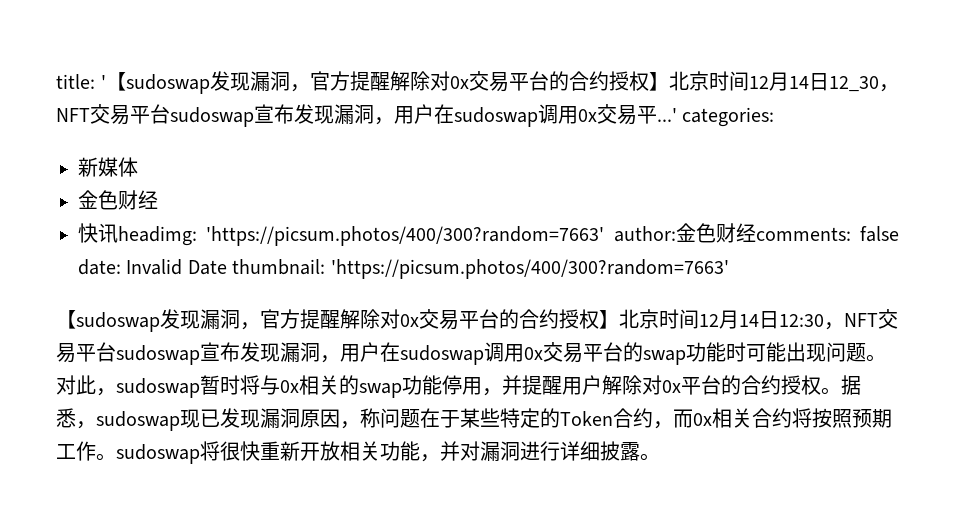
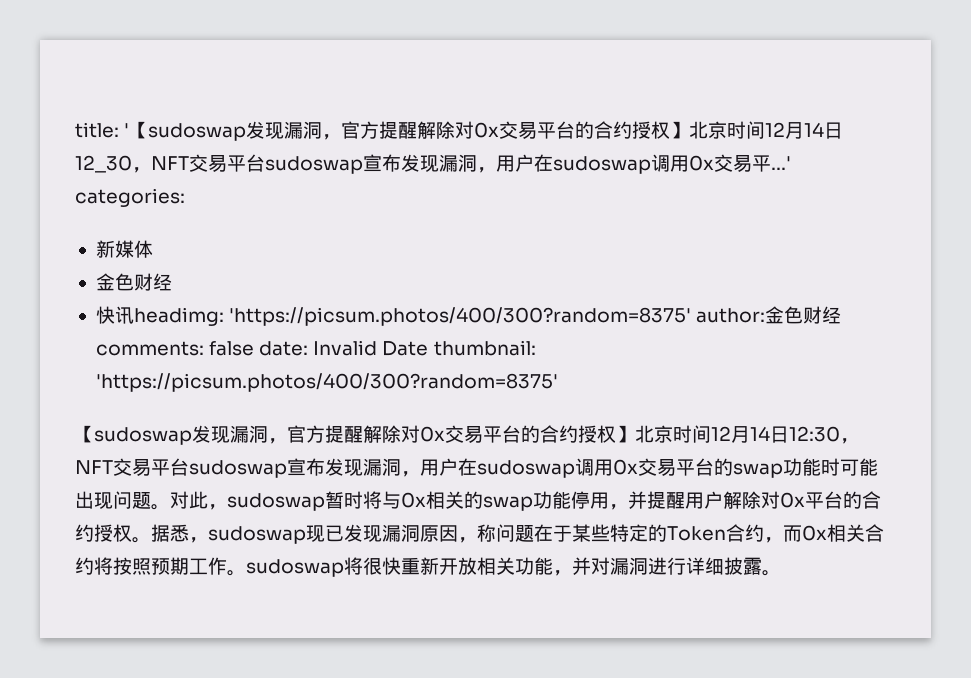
- 快讯headimg: 'https://picsum.photos/400/300?random=7663' author:金色财经comments: false date: Invalid Date thumbnail: 'https://picsum.photos/400/300?random=7663'
+ 快讯headimg: 'https://picsum.photos/400/300?random=8375' author:金色财经comments: false date: Invalid Date thumbnail: 'https://picsum.photos/400/300?random=8375'

